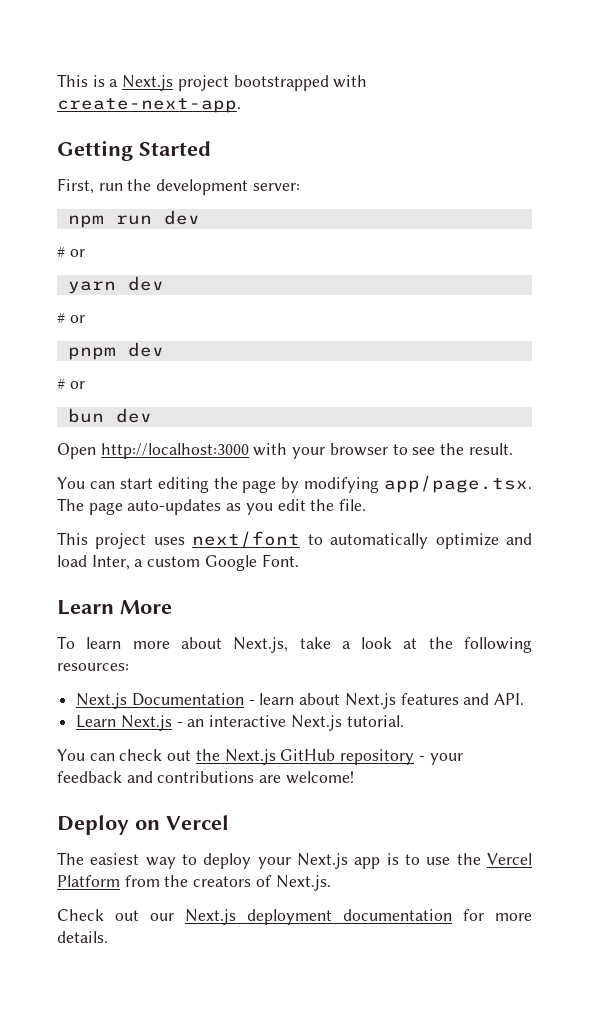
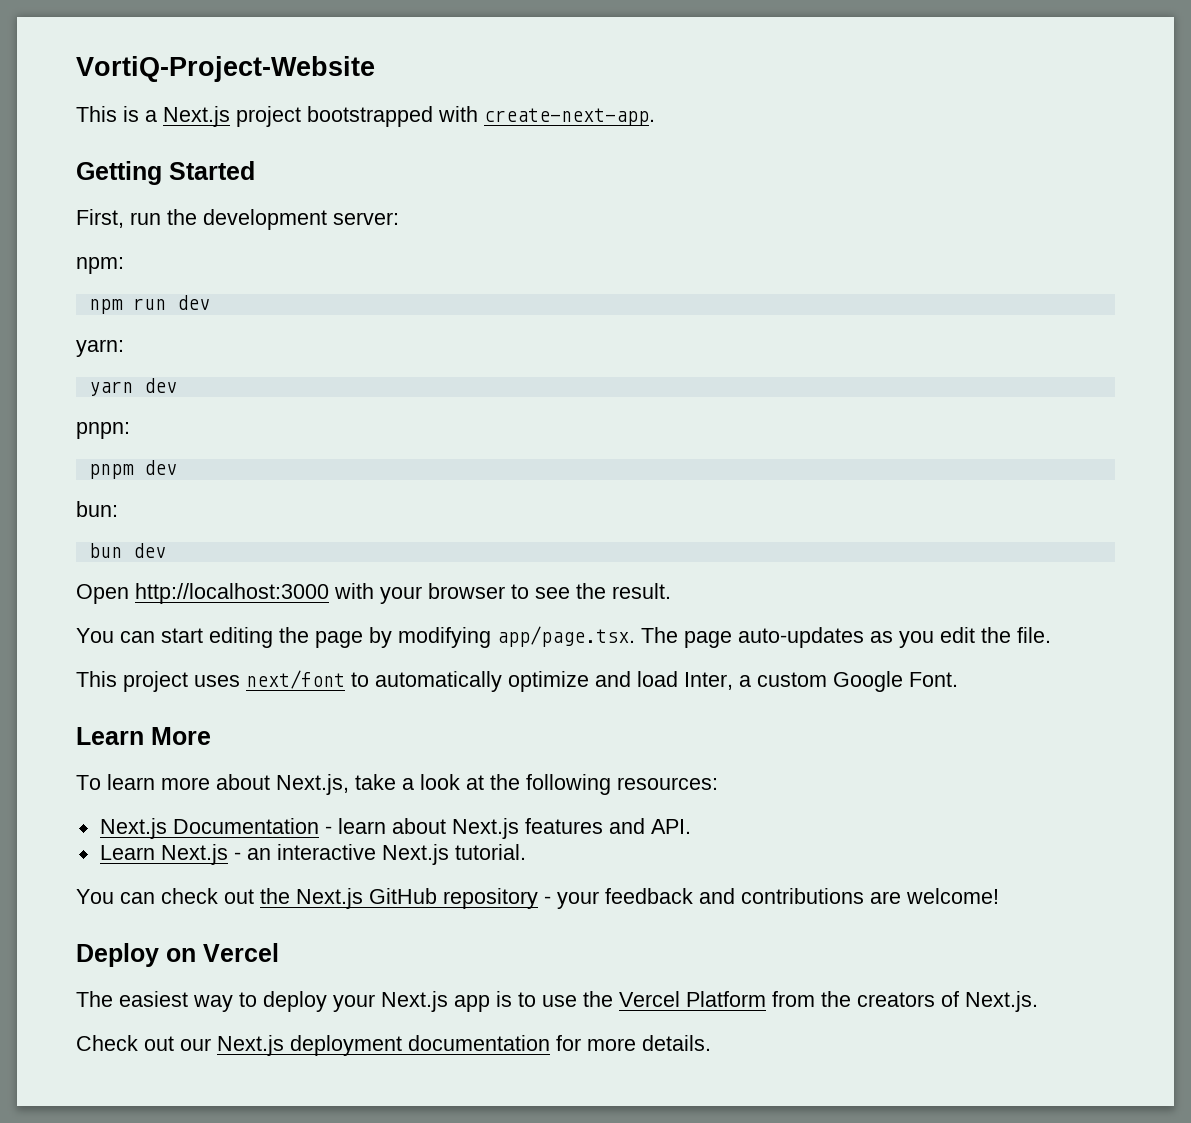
+ VortiQ-Project-Website
+ npm:
  npm run dev
- # or
+ yarn:
  yarn dev
- # or
+ pnpn:
  pnpm dev
- # or
+ bun:

